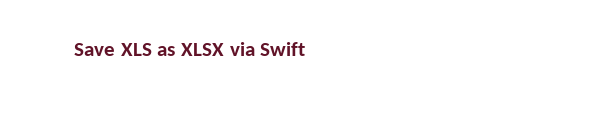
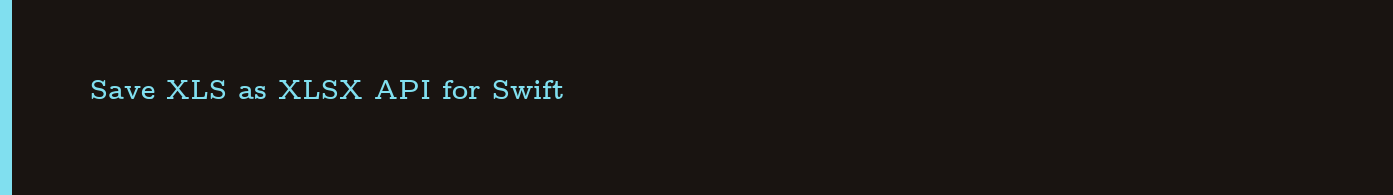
- Save XLS as XLSX via Swift
+ Save XLS as XLSX API for Swift

